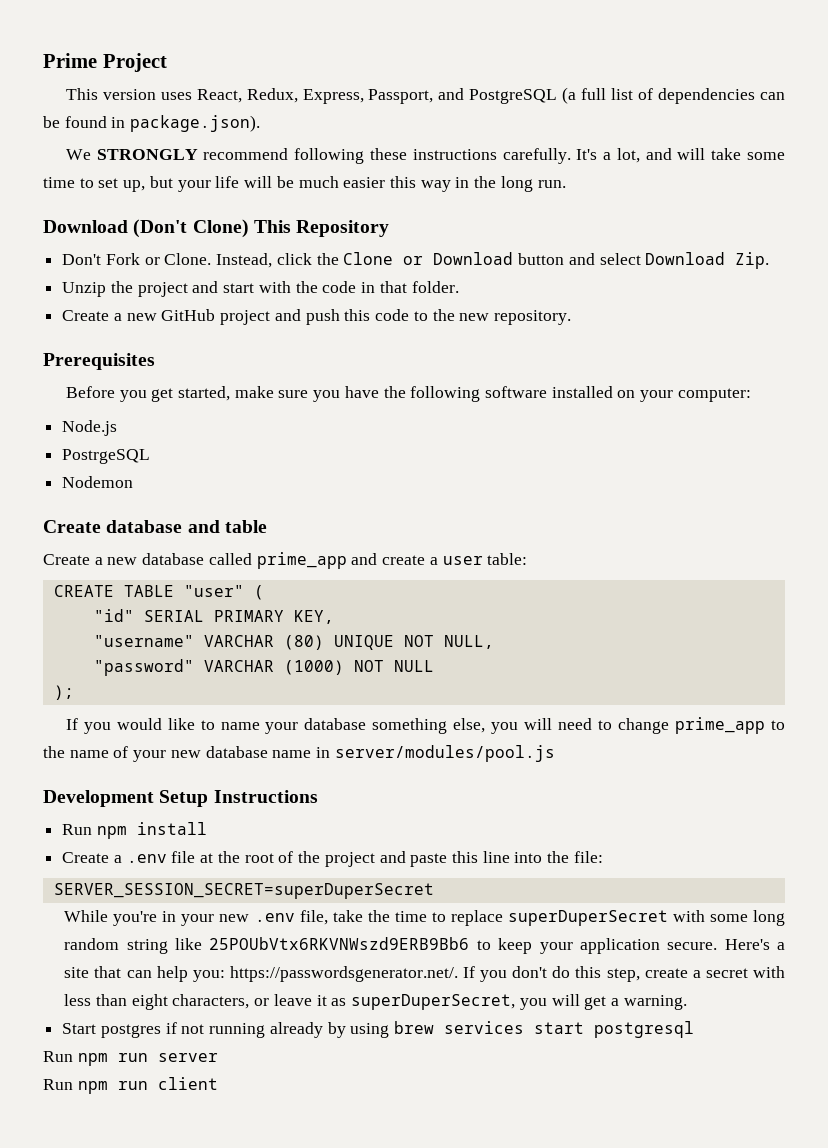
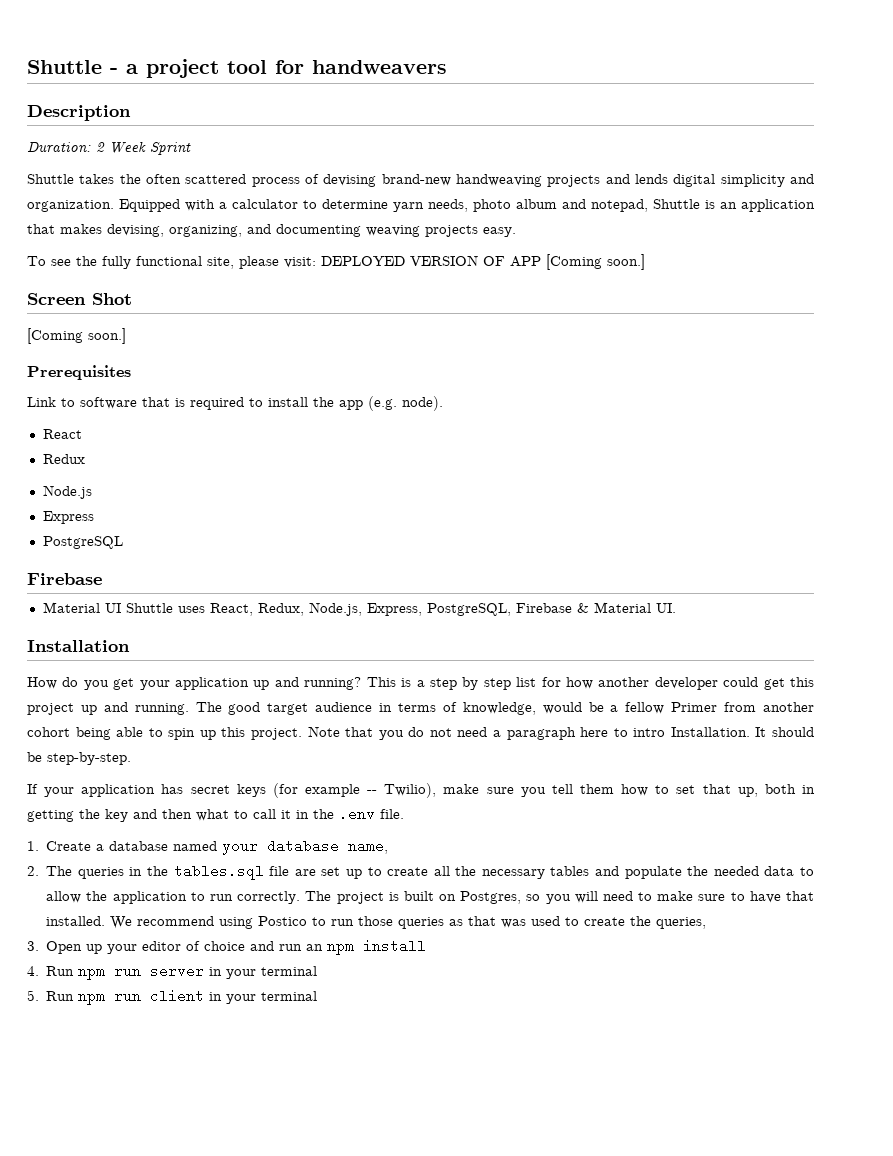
- Prime Project
- This version uses React, Redux, Express, Passport, and PostgreSQL (a full list of dependencies can be found in package.json).
- We STRONGLY recommend following these instructions carefully. It's a lot, and will take some time to set up, but your life will be much easier this way in the long run.
- Download (Don't Clone) This Repository
- Don't Fork or Clone. Instead, click the Clone or Download button and select Download Zip.
- Unzip the project and start with the code in that folder.
- Create a new GitHub project and push this code to the new repository.
+ Shuttle - a project tool for handweavers
+ Description
+ Duration: 2 Week Sprint
+ Shuttle takes the often scattered process of devising brand-new handweaving projects and lends digital simplicity and organization. Equipped with a calculator to determine yarn needs, photo album and notepad, Shuttle is an application that makes devising, organizing, and documenting weaving projects easy.
+ To see the fully functional site, please visit: DEPLOYED VERSION OF APP [Coming soon.]
+ Screen Shot
+ [Coming soon.]
  Prerequisites
- Before you get started, make sure you have the following software installed on your computer:
+ Link to software that is required to install the app (e.g. node).
+ React
+ Redux
  Node.js
- PostrgeSQL
- Nodemon
- Create database and table
- Create a new database called prime_app and create a user table:
- CREATE TABLE "user" (
- "id" SERIAL PRIMARY KEY,
- "username" VARCHAR (80) UNIQUE NOT NULL,
- "password" VARCHAR (1000) NOT NULL
- );
- If you would like to name your database something else, you will need to change prime_app to the name of your new database name in server/modules/pool.js
- Development Setup Instructions
- Run npm install
- Create a .env file at the root of the project and paste this line into the file:
- SERVER_SESSION_SECRET=superDuperSecret
- While you're in your new .env file, take the time to replace superDuperSecret with some long random string like 25POUbVtx6RKVNWszd9ERB9Bb6 to keep your application secure. Here's a site that can help you: https://passwordsgenerator.net/. If you don't do this step, create a secret with less than eight characters, or leave it as superDuperSecret, you will get a warning.
- Start postgres if not running already by using brew services start postgresql
- Run npm run server
- Run npm run client
+ Express
+ PostgreSQL
+ Firebase
+ Material UI Shuttle uses React, Redux, Node.js, Express, PostgreSQL, Firebase & Material UI.
+ Installation
+ How do you get your application up and running? This is a step by step list for how another developer could get this project up and running. The good target audience in terms of knowledge, would be a fellow Primer from another cohort being able to spin up this project. Note that you do not need a paragraph here to intro Installation. It should be step-by-step.
+ If your application has secret keys (for example -- Twilio), make sure you tell them how to set that up, both in getting the key and then what to call it in the .env file.
+ 1. Create a database named your database name,
+ 2. The queries in the tables.sql file are set up to create all the necessary tables and populate the needed data to allow the application to run correctly. The project is built on Postgres, so you will need to make sure to have that installed. We recommend using Postico to run those queries as that was used to create the queries,
+ 3. Open up your editor of choice and run an npm install
+ 4. Run npm run server in your terminal
+ 5. Run npm run client in your terminal

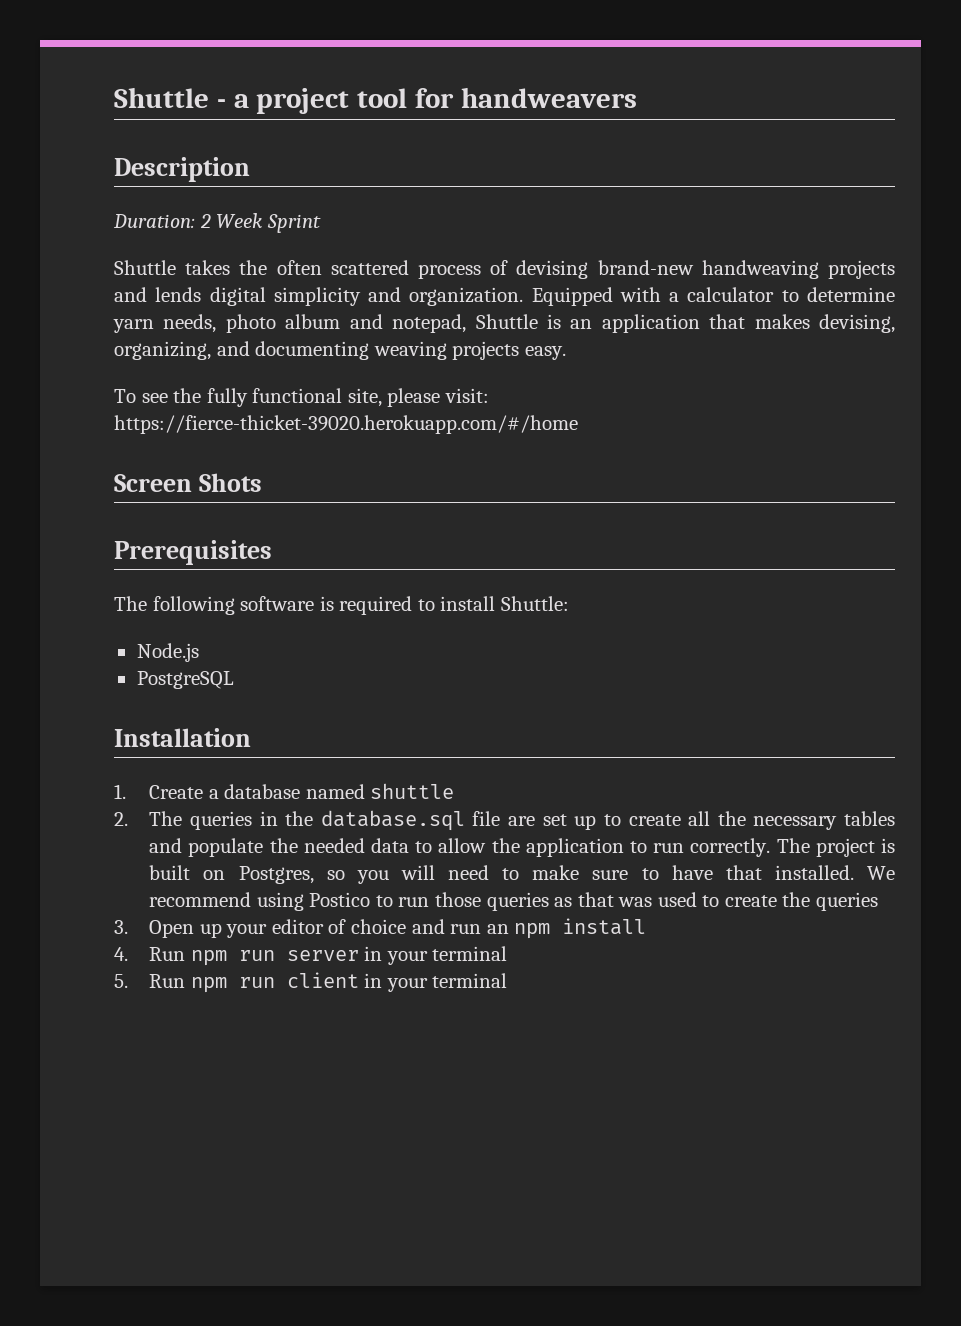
- To see the fully functional site, please visit: DEPLOYED VERSION OF APP [Coming soon.]
- Screen Shot
- [Coming soon.]
+ To see the fully functional site, please visit: https://fierce-thicket-39020.herokuapp.com/#/home
+ Screen Shots
  Prerequisites
- Link to software that is required to install the app (e.g. node).
- React
- Redux
+ The following software is required to install Shuttle:
- Express
  PostgreSQL
- Firebase
- Material UI Shuttle uses React, Redux, Node.js, Express, PostgreSQL, Firebase & Material UI.
  Installation
- How do you get your application up and running? This is a step by step list for how another developer could get this project up and running. The good target audience in terms of knowledge, would be a fellow Primer from another cohort being able to spin up this project. Note that you do not need a paragraph here to intro Installation. It should be step-by-step.
- If your application has secret keys (for example -- Twilio), make sure you tell them how to set that up, both in getting the key and then what to call it in the .env file.
- 1. Create a database named your database name,
+ 1. Create a database named shuttle
- 2. The queries in the tables.sql file are set up to create all the necessary tables and populate the needed data to allow the application to run correctly.
+ 2. The queries in the database.sql file are set up to create all the necessary tables and populate the needed data to allow the application to run correctly.
- We recommend using Postico to run those queries as that was used to create the queries,
+ We recommend using Postico to run those queries as that was used to create the queries

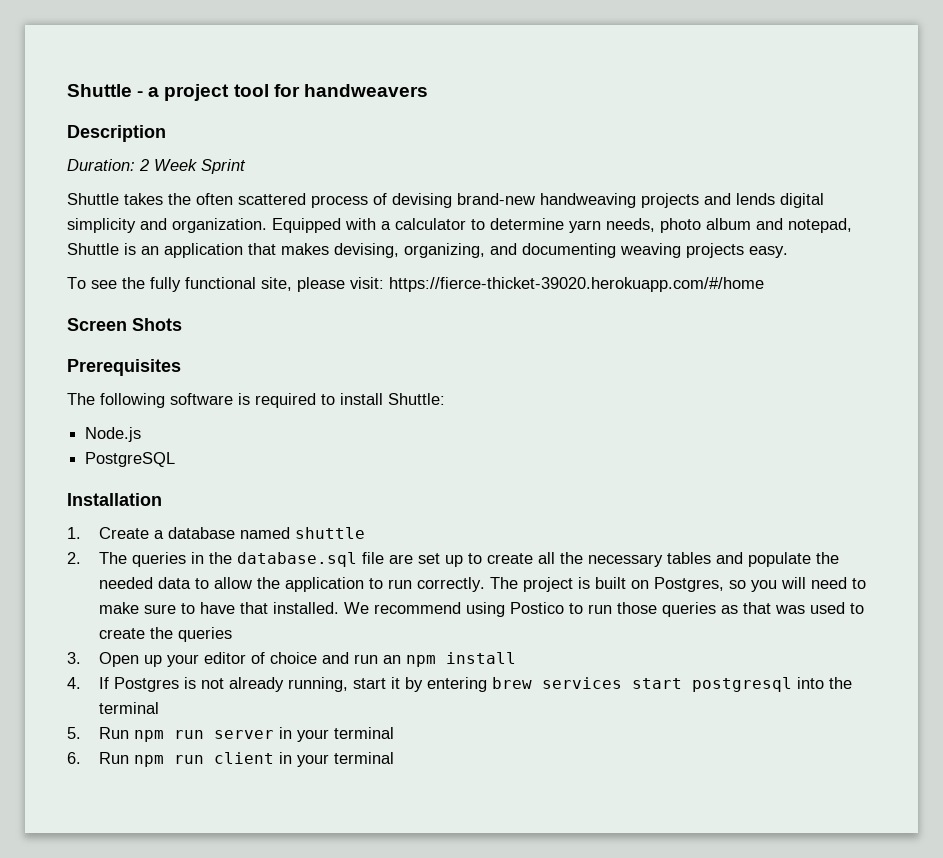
- 4. Run npm run server in your terminal
+ 4. If Postgres is not already running, start it by entering brew services start postgresql into the terminal
+ 5. Run npm run server in your terminal
- 5. Run npm run client in your terminal
+ 6. Run npm run client in your terminal

